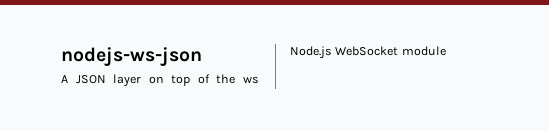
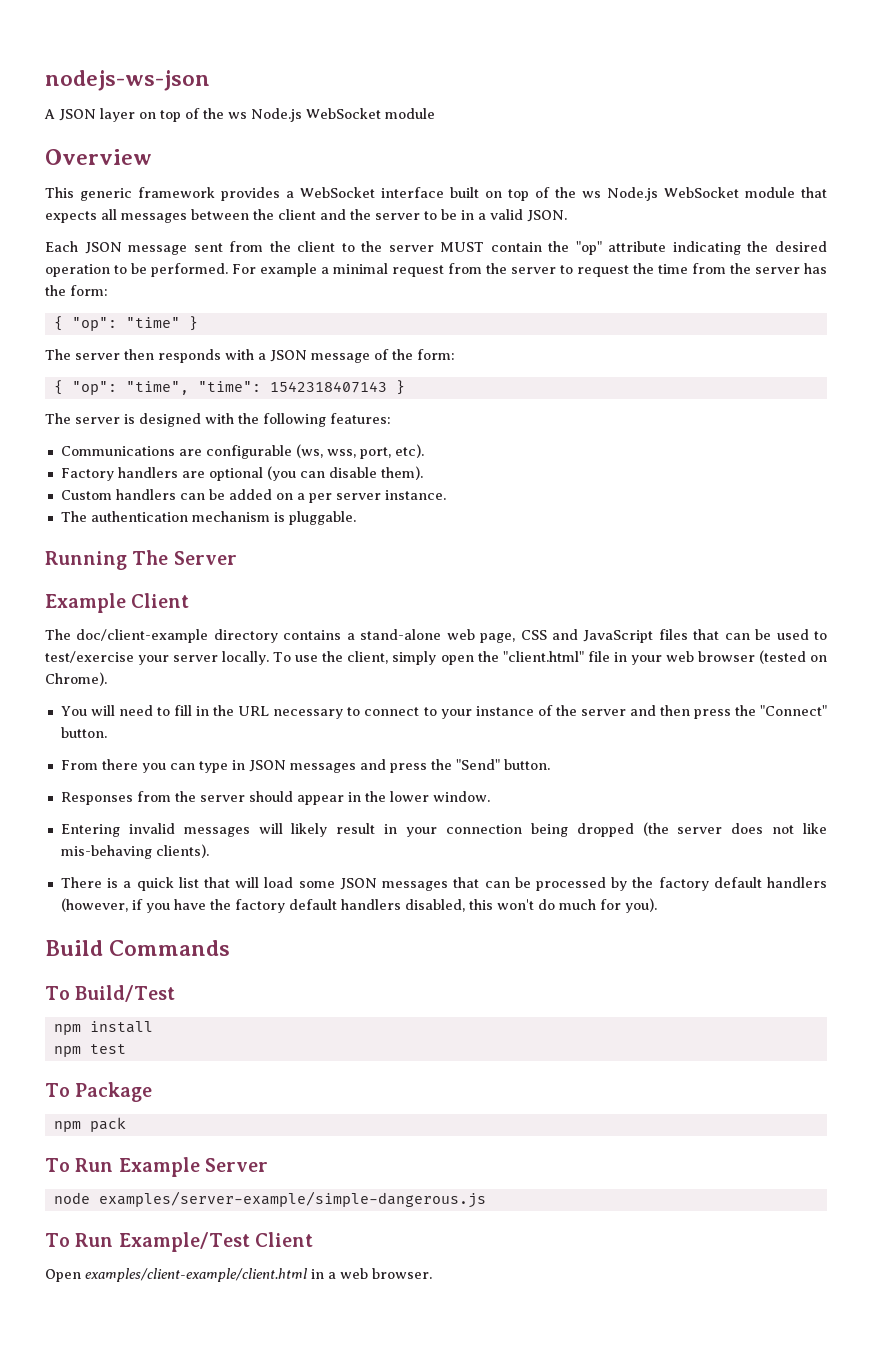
+ Overview
+ This generic framework provides a WebSocket interface built on top of the ws Node.js WebSocket module that expects all messages between the client and the server to be in a valid JSON.
+ Each JSON message sent from the client to the server MUST contain the "op" attribute indicating the desired operation to be performed. For example a minimal request from the server to request the time from the server has the form:
+ { "op": "time" }
+ The server then responds with a JSON message of the form:
+ { "op": "time", "time": 1542318407143 }
+ The server is designed with the following features:
+ Communications are configurable (ws, wss, port, etc).
+ Factory handlers are optional (you can disable them).
+ Custom handlers can be added on a per server instance.
+ The authentication mechanism is pluggable.
+ Running The Server
+ Example Client
+ The doc/client-example directory contains a stand-alone web page, CSS and JavaScript files that can be used to test/exercise your server locally. To use the client, simply open the "client.html" file in your web browser (tested on Chrome).
+ You will need to fill in the URL necessary to connect to your instance of the server and then press the "Connect" button.
+ From there you can type in JSON messages and press the "Send" button.
+ Responses from the server should appear in the lower window.
+ Entering invalid messages will likely result in your connection being dropped (the server does not like mis-behaving clients).
+ There is a quick list that will load some JSON messages that can be processed by the factory default handlers (however, if you have the factory default handlers disabled, this won't do much for you).
+ Build Commands
+ To Build/Test
+ npm install
+ npm test
+ To Package
+ npm pack
+ To Run Example Server
+ node examples/server-example/simple-dangerous.js
+ To Run Example/Test Client
+ Open examples/client-example/client.html in a web browser.

